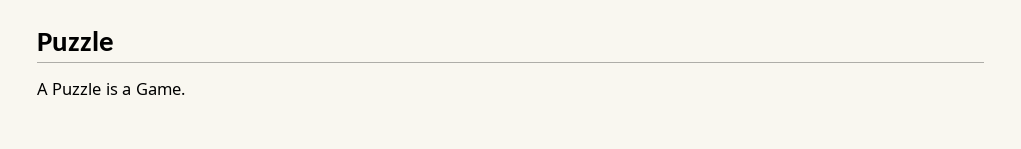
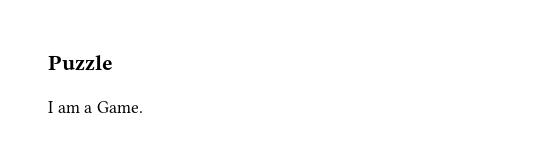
- A Puzzle is a Game.
+ I am a Game.

